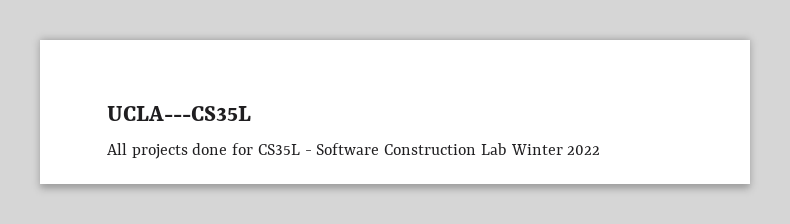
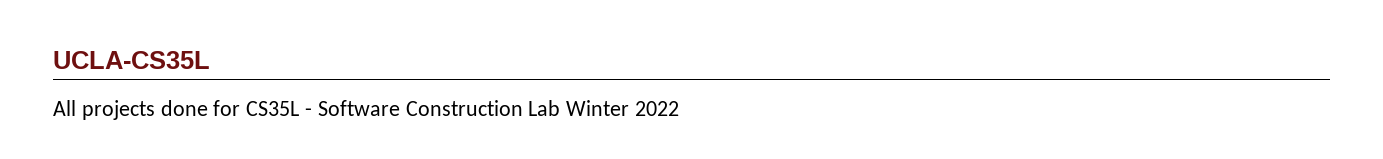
- UCLA---CS35L
+ UCLA-CS35L

